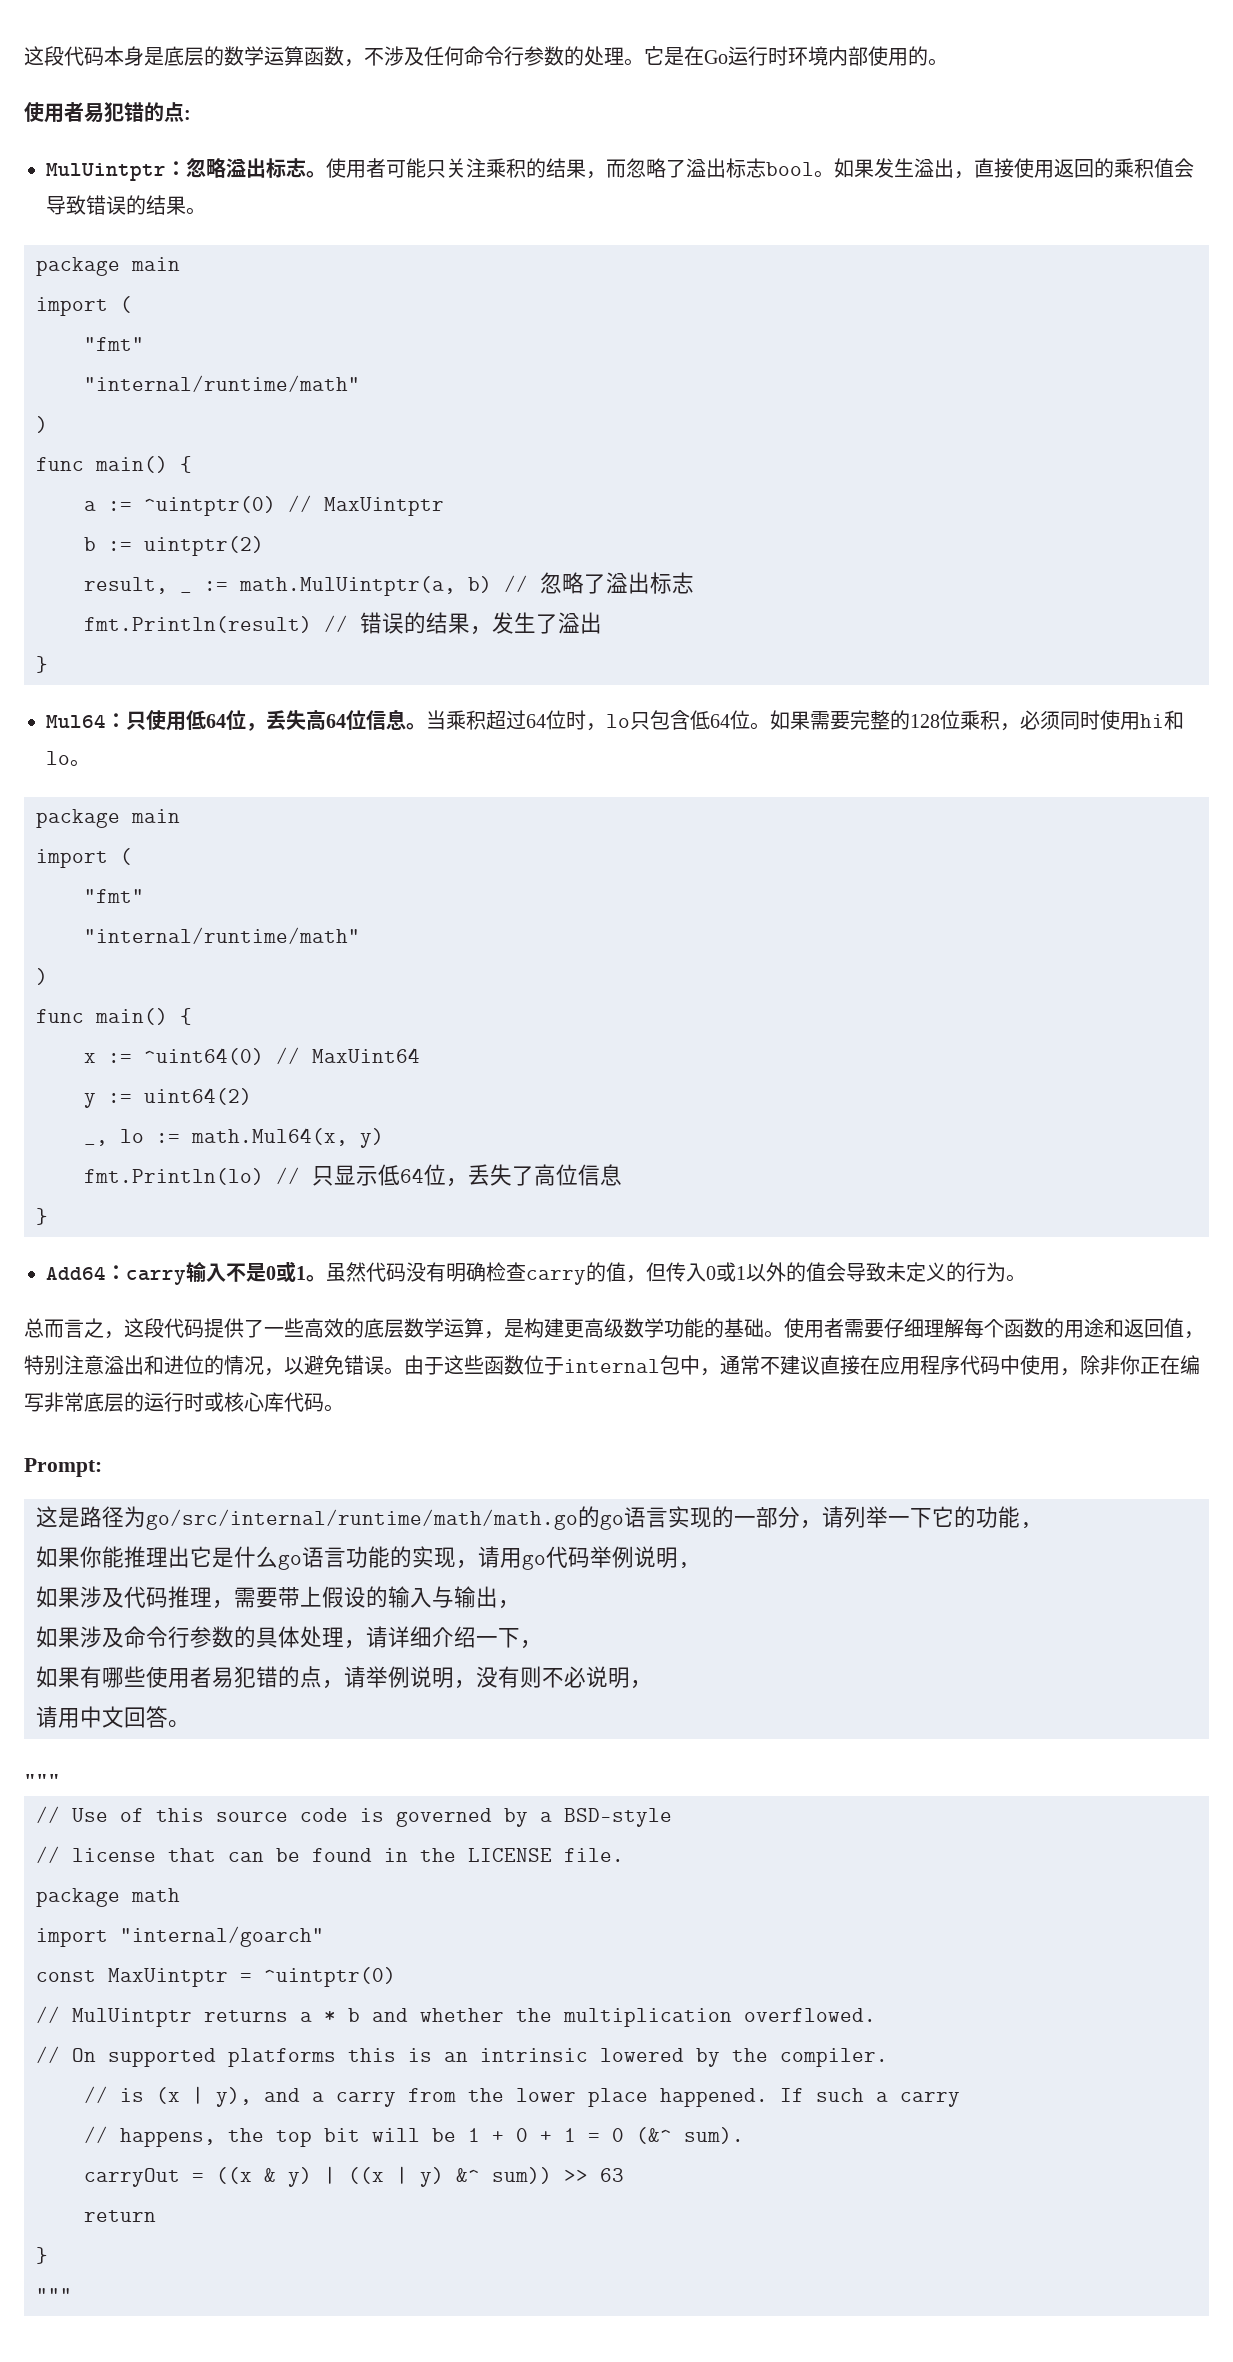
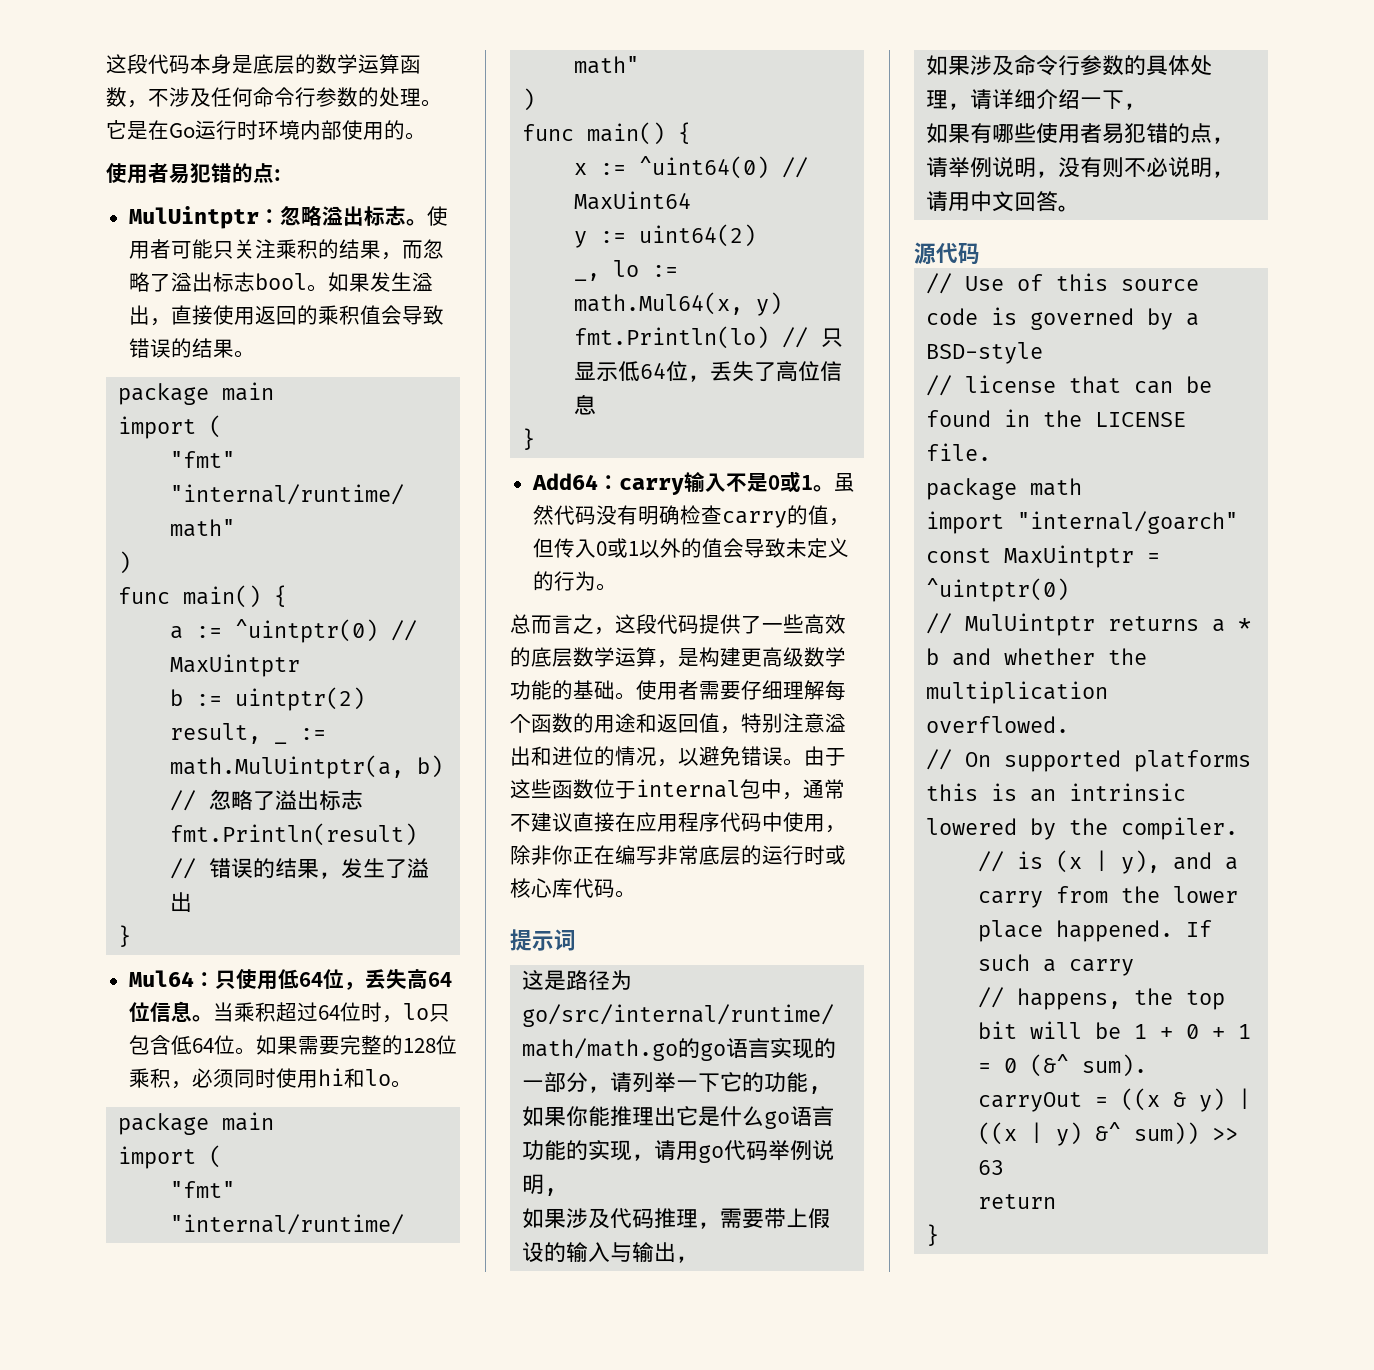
- Prompt:
+ 提示词
  请用中文回答。
- """
+ 源代码
  return
  }
- """

